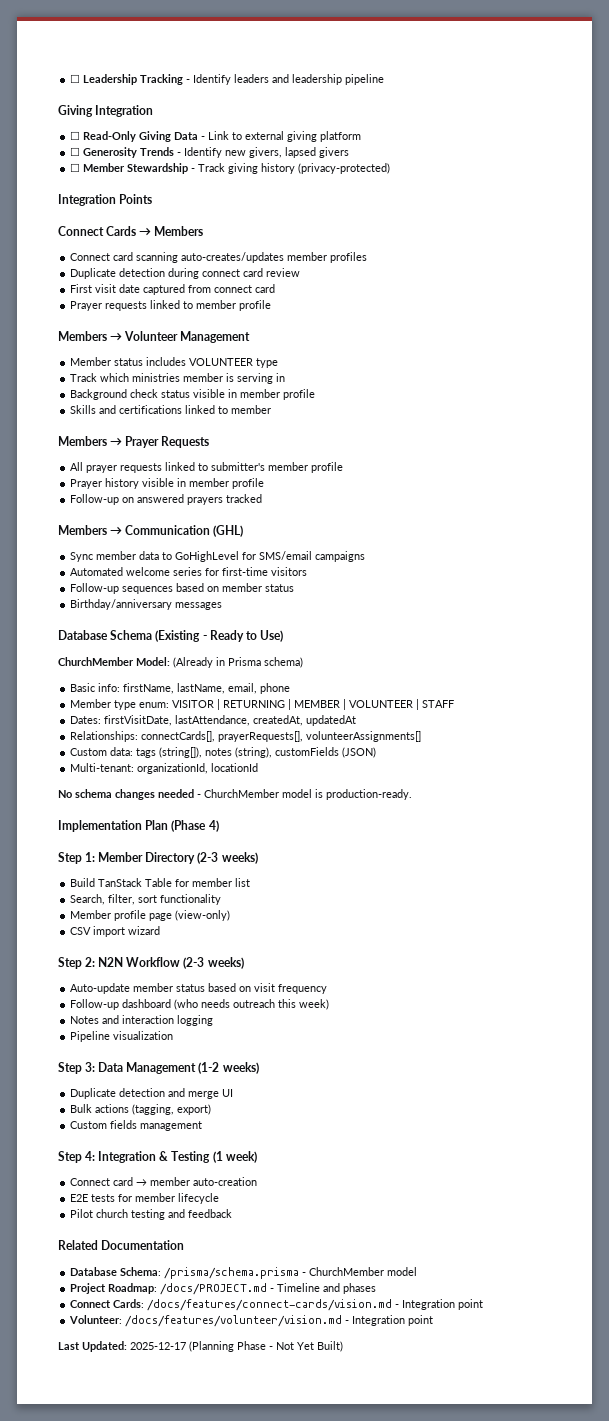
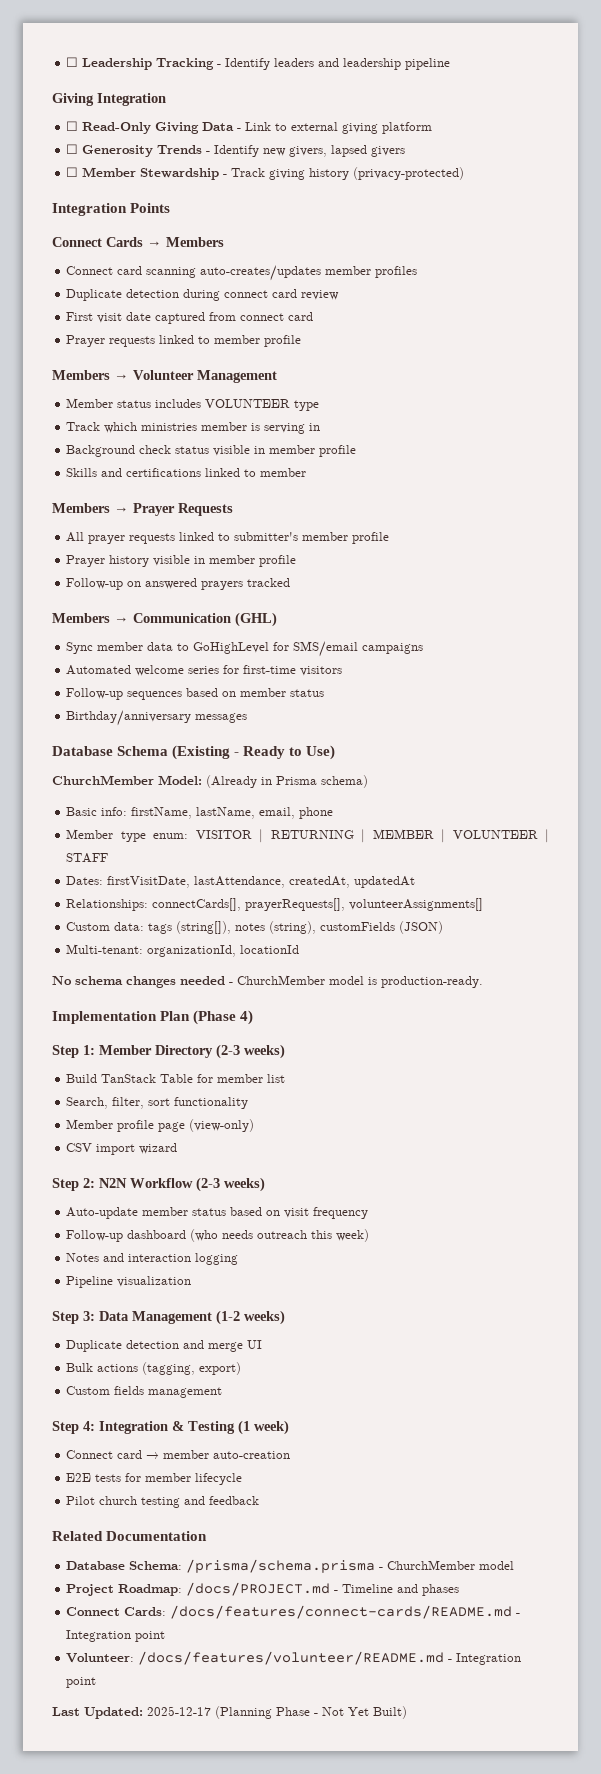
- Connect Cards: /docs/features/connect-cards/vision.md - Integration point
+ Connect Cards: /docs/features/connect-cards/README.md - Integration point
- Volunteer: /docs/features/volunteer/vision.md - Integration point
+ Volunteer: /docs/features/volunteer/README.md - Integration point

